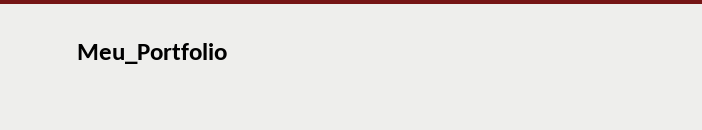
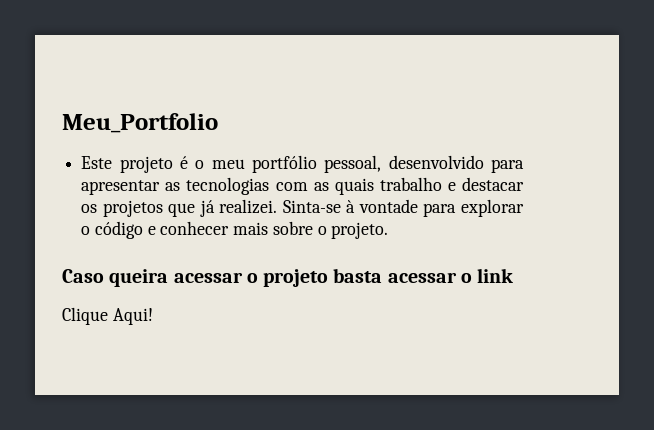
+ Este projeto é o meu portfólio pessoal, desenvolvido para apresentar as tecnologias com as quais trabalho e destacar os projetos que já realizei. Sinta-se à vontade para explorar o código e conhecer mais sobre o projeto.
+ Caso queira acessar o projeto basta acessar o link
+ Clique Aqui!

